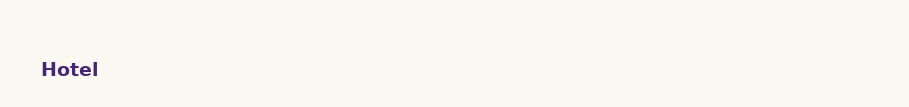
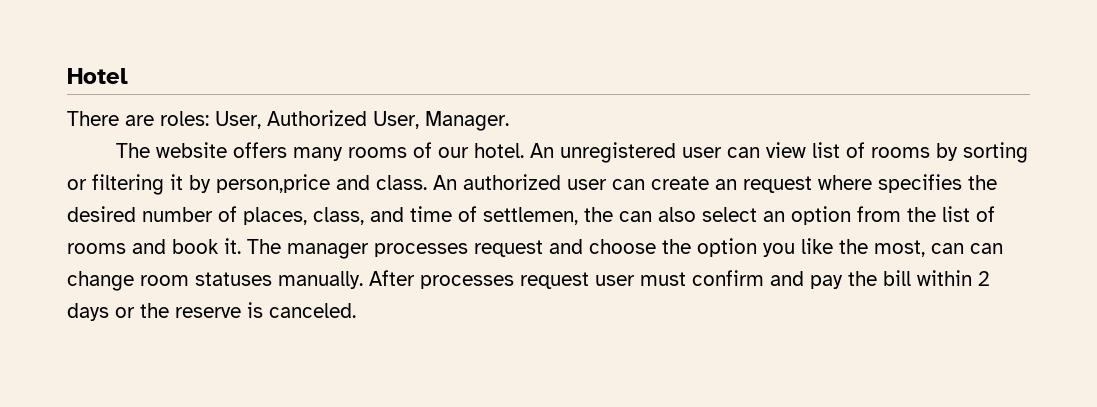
+ There are roles: User, Authorized User, Manager.
+ The website offers many rooms of our hotel. An unregistered user can view list of rooms by sorting or filtering it by person,price and class. An authorized user can create an request where specifies the desired number of places, class, and time of settlemen, the can also select an option from the list of rooms and book it. The manager processes request and choose the option you like the most, can can change room statuses manually. After processes request user must confirm and pay the bill within 2 days or the reserve is canceled.

